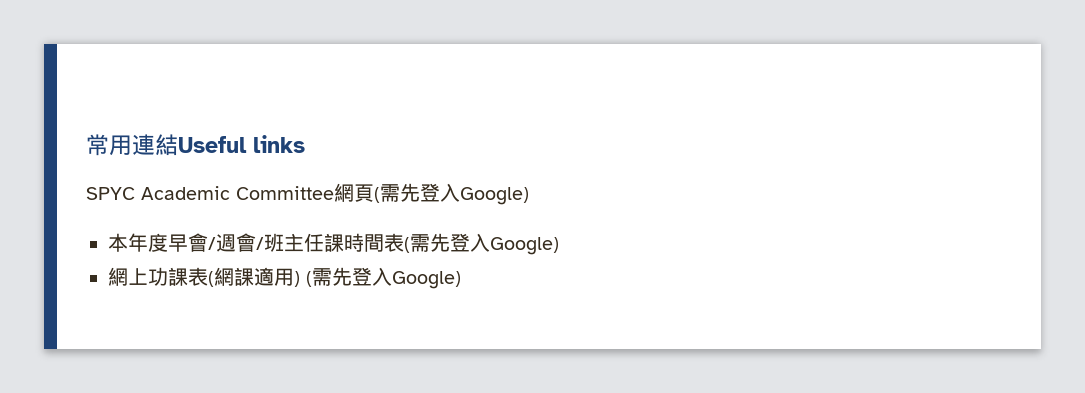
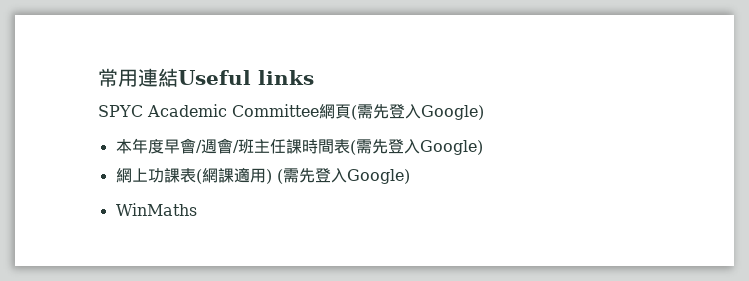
+ WinMaths

